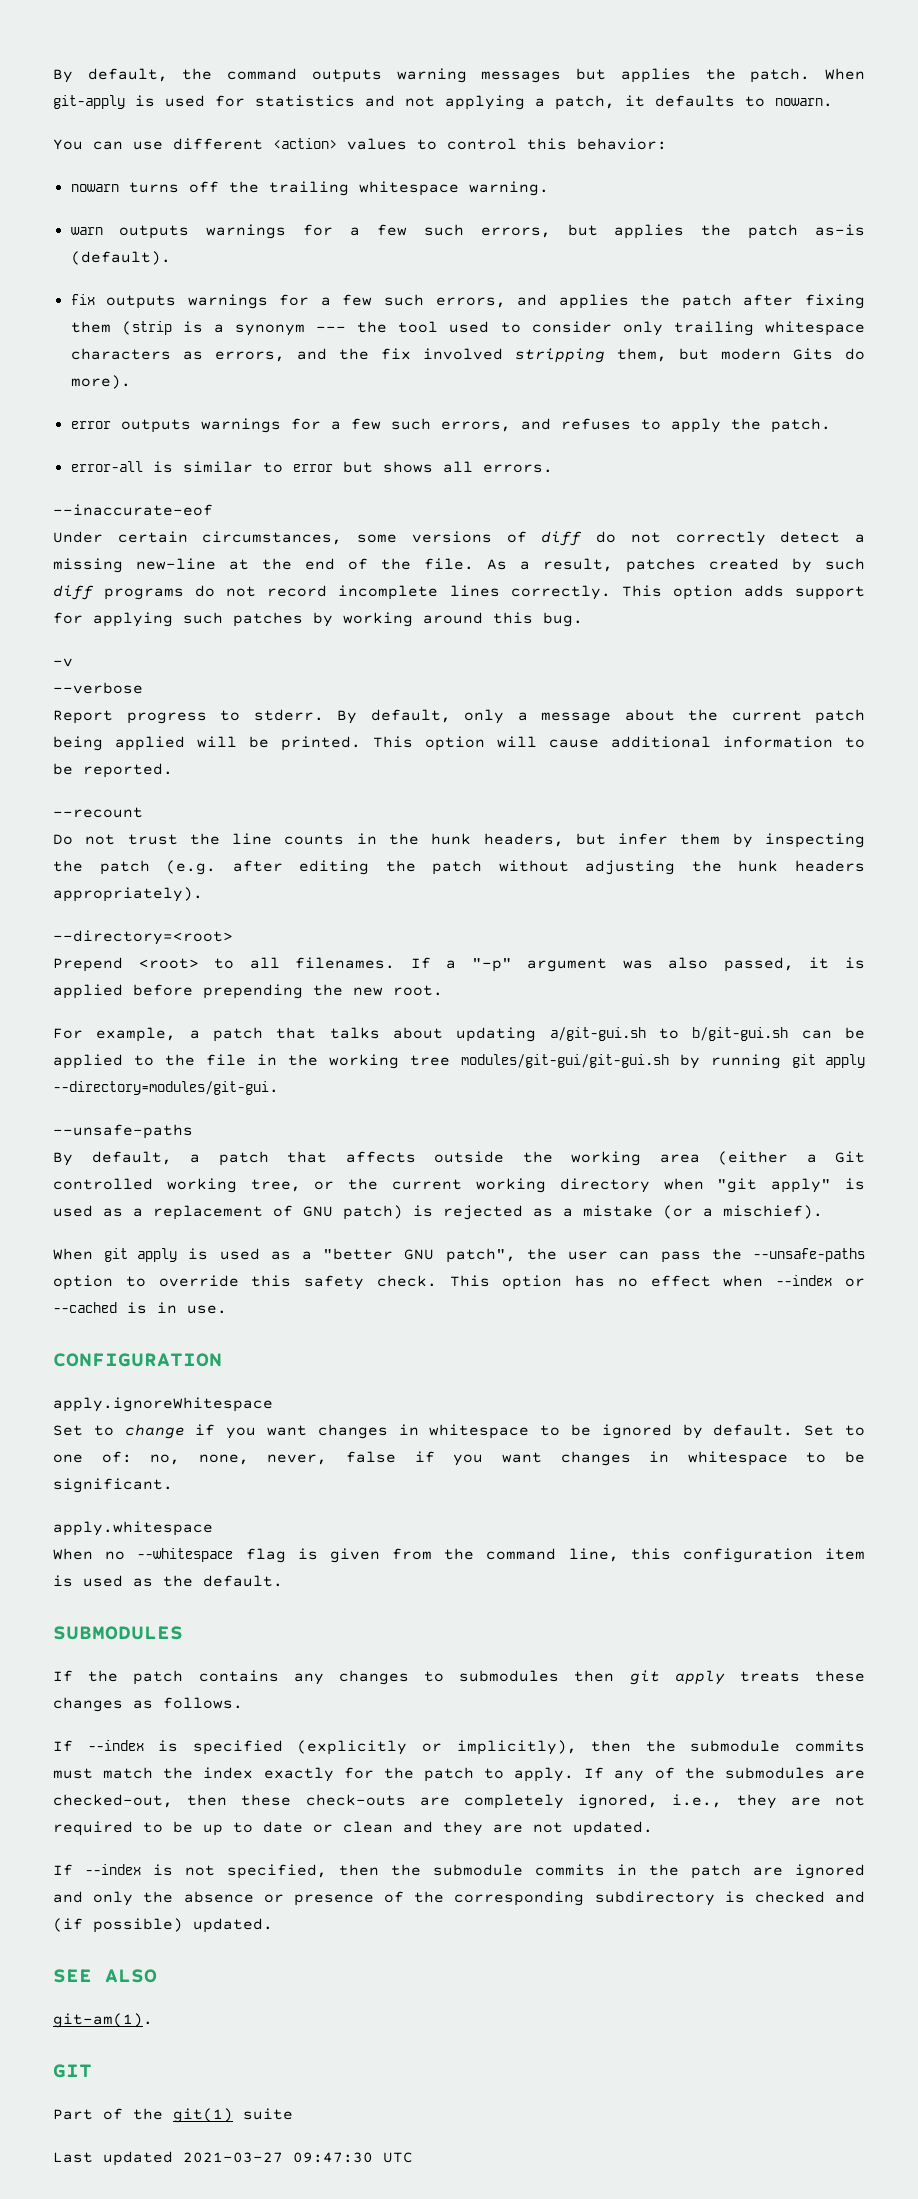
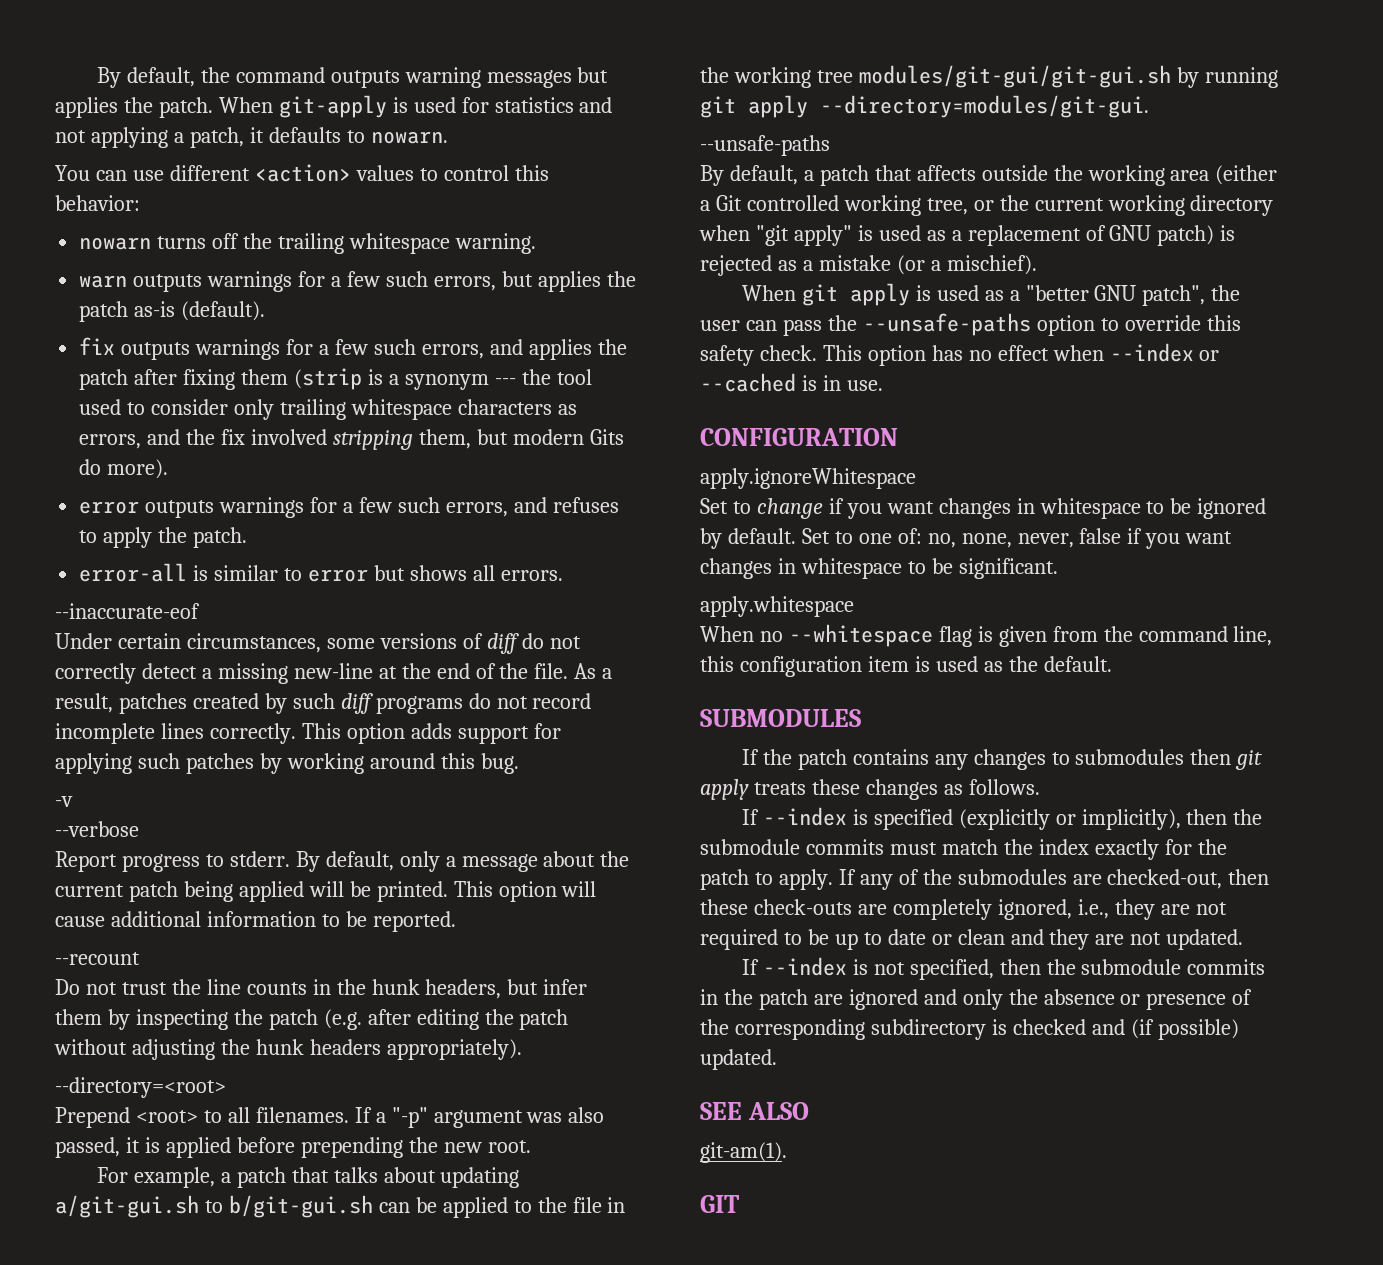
- Part of the git(1) suite
- Last updated 2021-03-27 09:47:30 UTC

